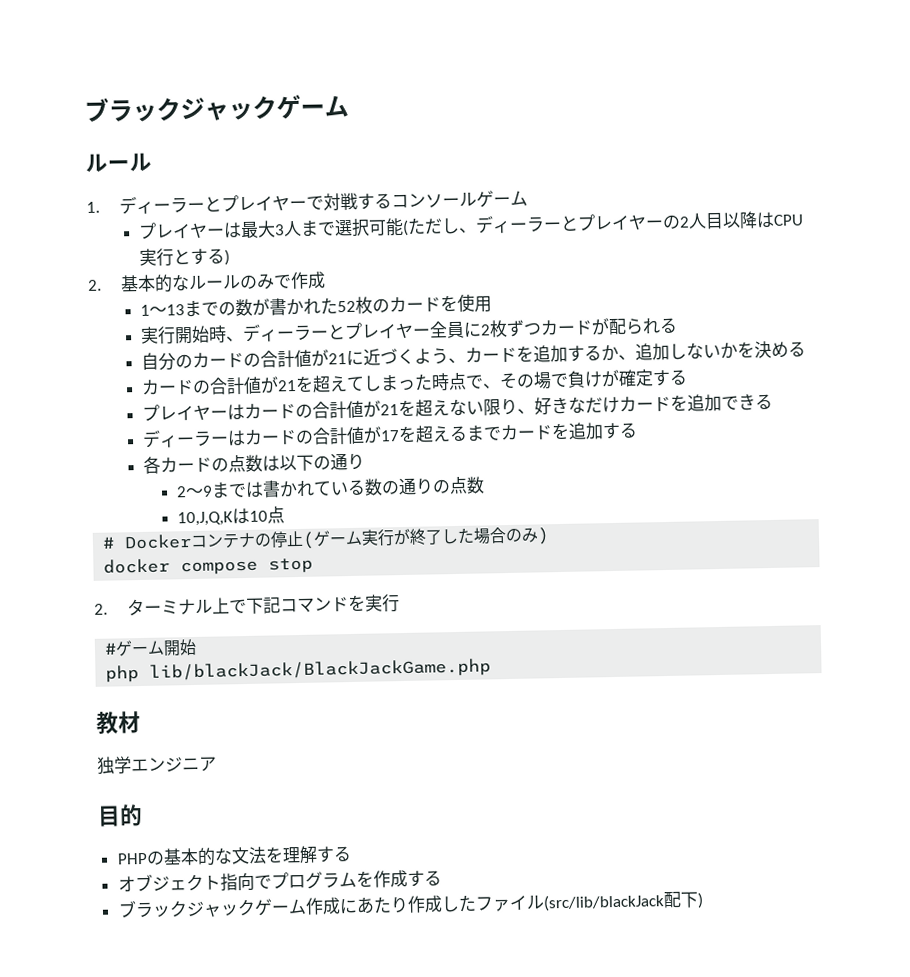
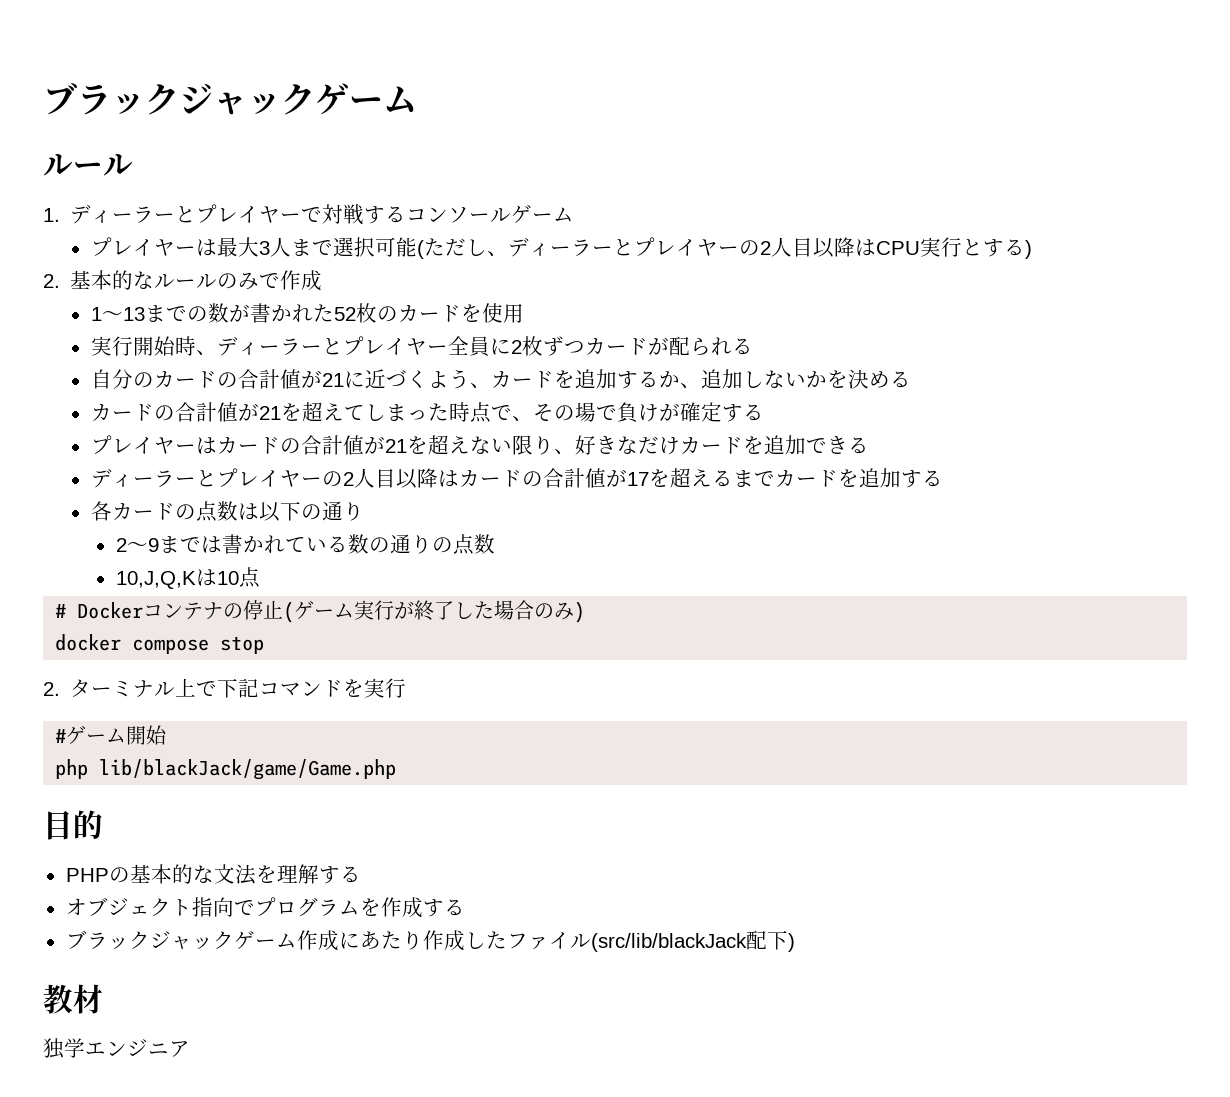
- ディーラーはカードの合計値が17を超えるまでカードを追加する
+ ディーラーとプレイヤーの2人目以降はカードの合計値が17を超えるまでカードを追加する
- php lib/blackJack/BlackJackGame.php
- 教材
- 独学エンジニア
+ php lib/blackJack/game/Game.php
+ 教材
+ 独学エンジニア

